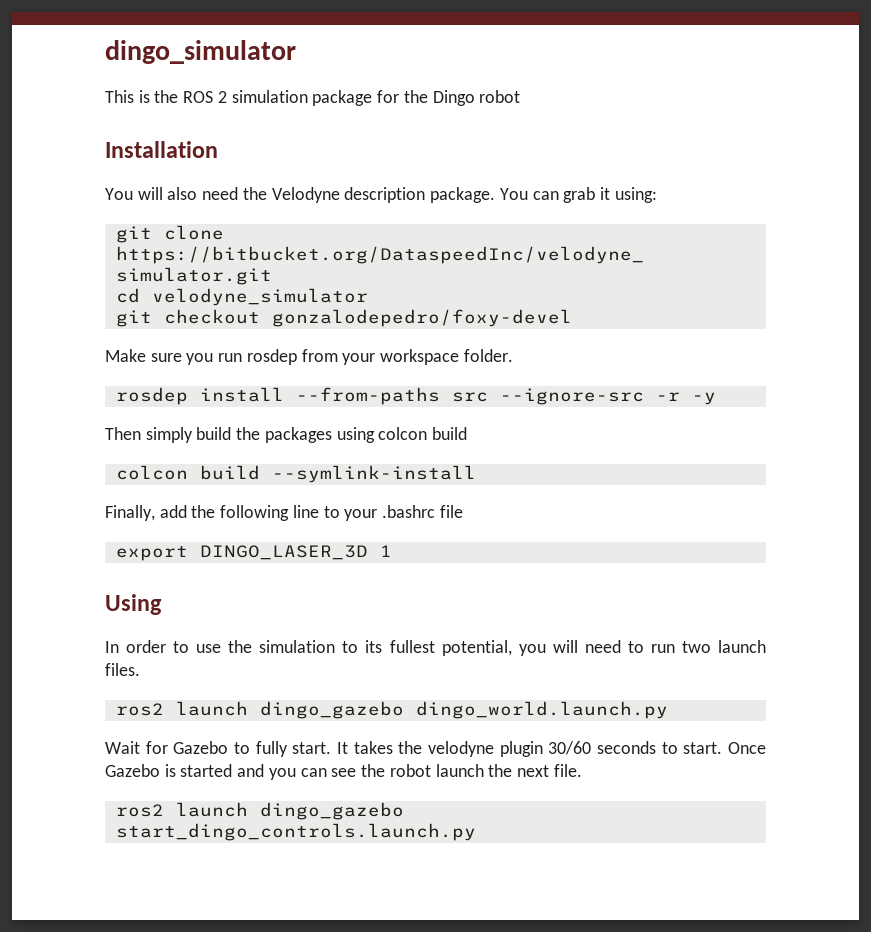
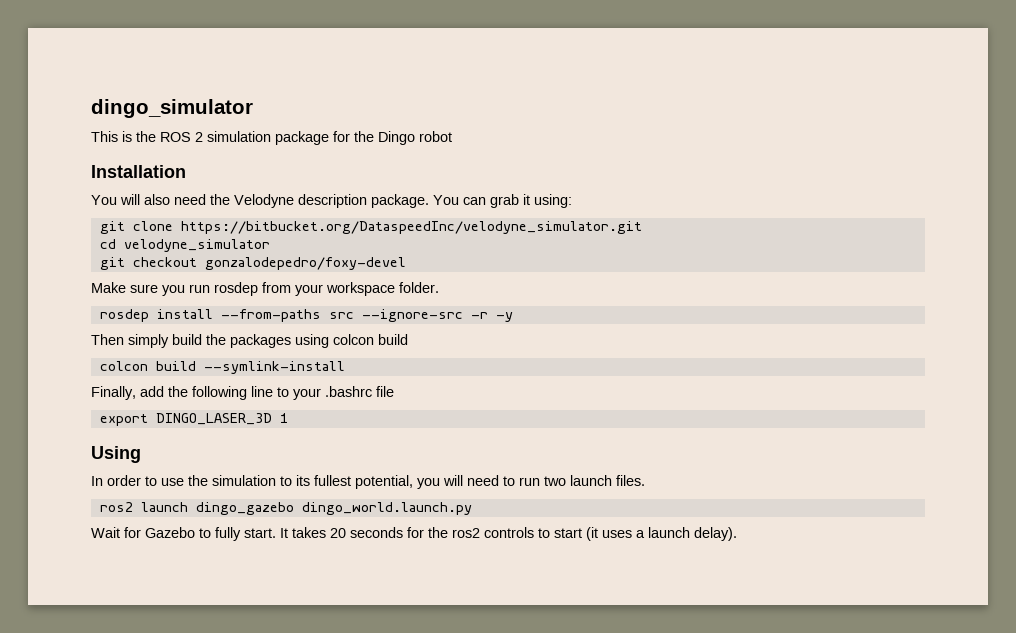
- It takes the velodyne plugin 30/60 seconds to start. Once Gazebo is started and you can see the robot launch the next file.
- ros2 launch dingo_gazebo start_dingo_controls.launch.py
+ It takes 20 seconds for the ros2 controls to start (it uses a launch delay).

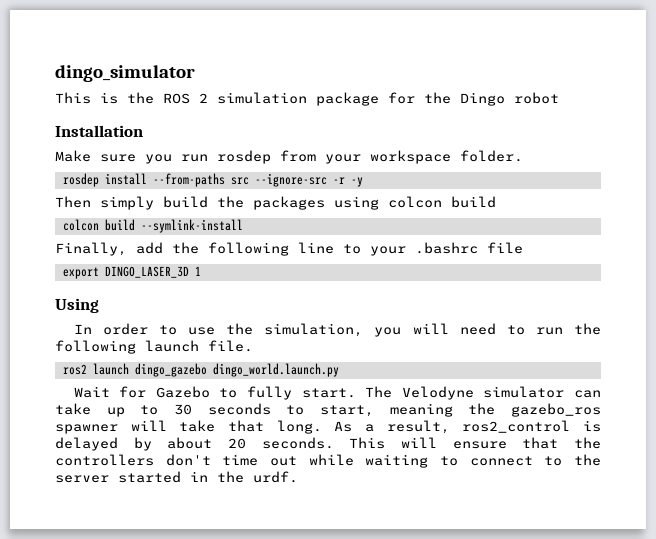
- You will also need the Velodyne description package. You can grab it using:
- git clone https://bitbucket.org/DataspeedInc/velodyne_simulator.git
- cd velodyne_simulator
- git checkout gonzalodepedro/foxy-devel
- In order to use the simulation to its fullest potential, you will need to run two launch files.
+ In order to use the simulation, you will need to run the following launch file.
- It takes 20 seconds for the ros2 controls to start (it uses a launch delay).
+ The Velodyne simulator can take up to 30 seconds to start, meaning the gazebo_ros spawner will take that long. As a result, ros2_control is delayed by about 20 seconds. This will ensure that the controllers don't time out while waiting to connect to the server started in the urdf.

